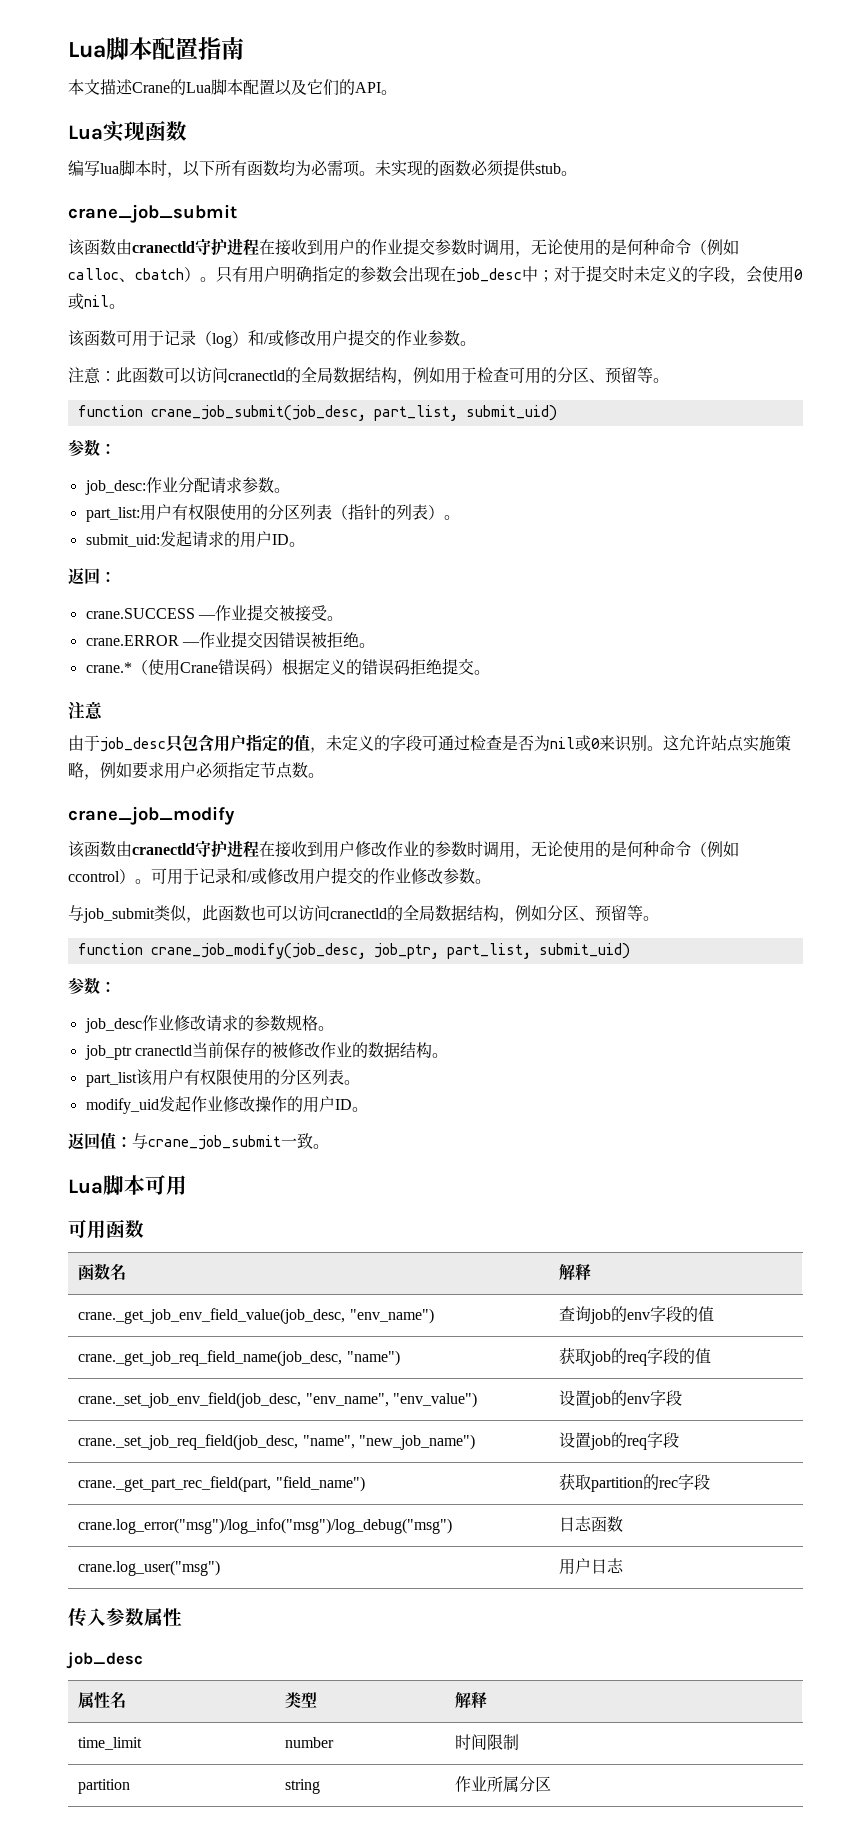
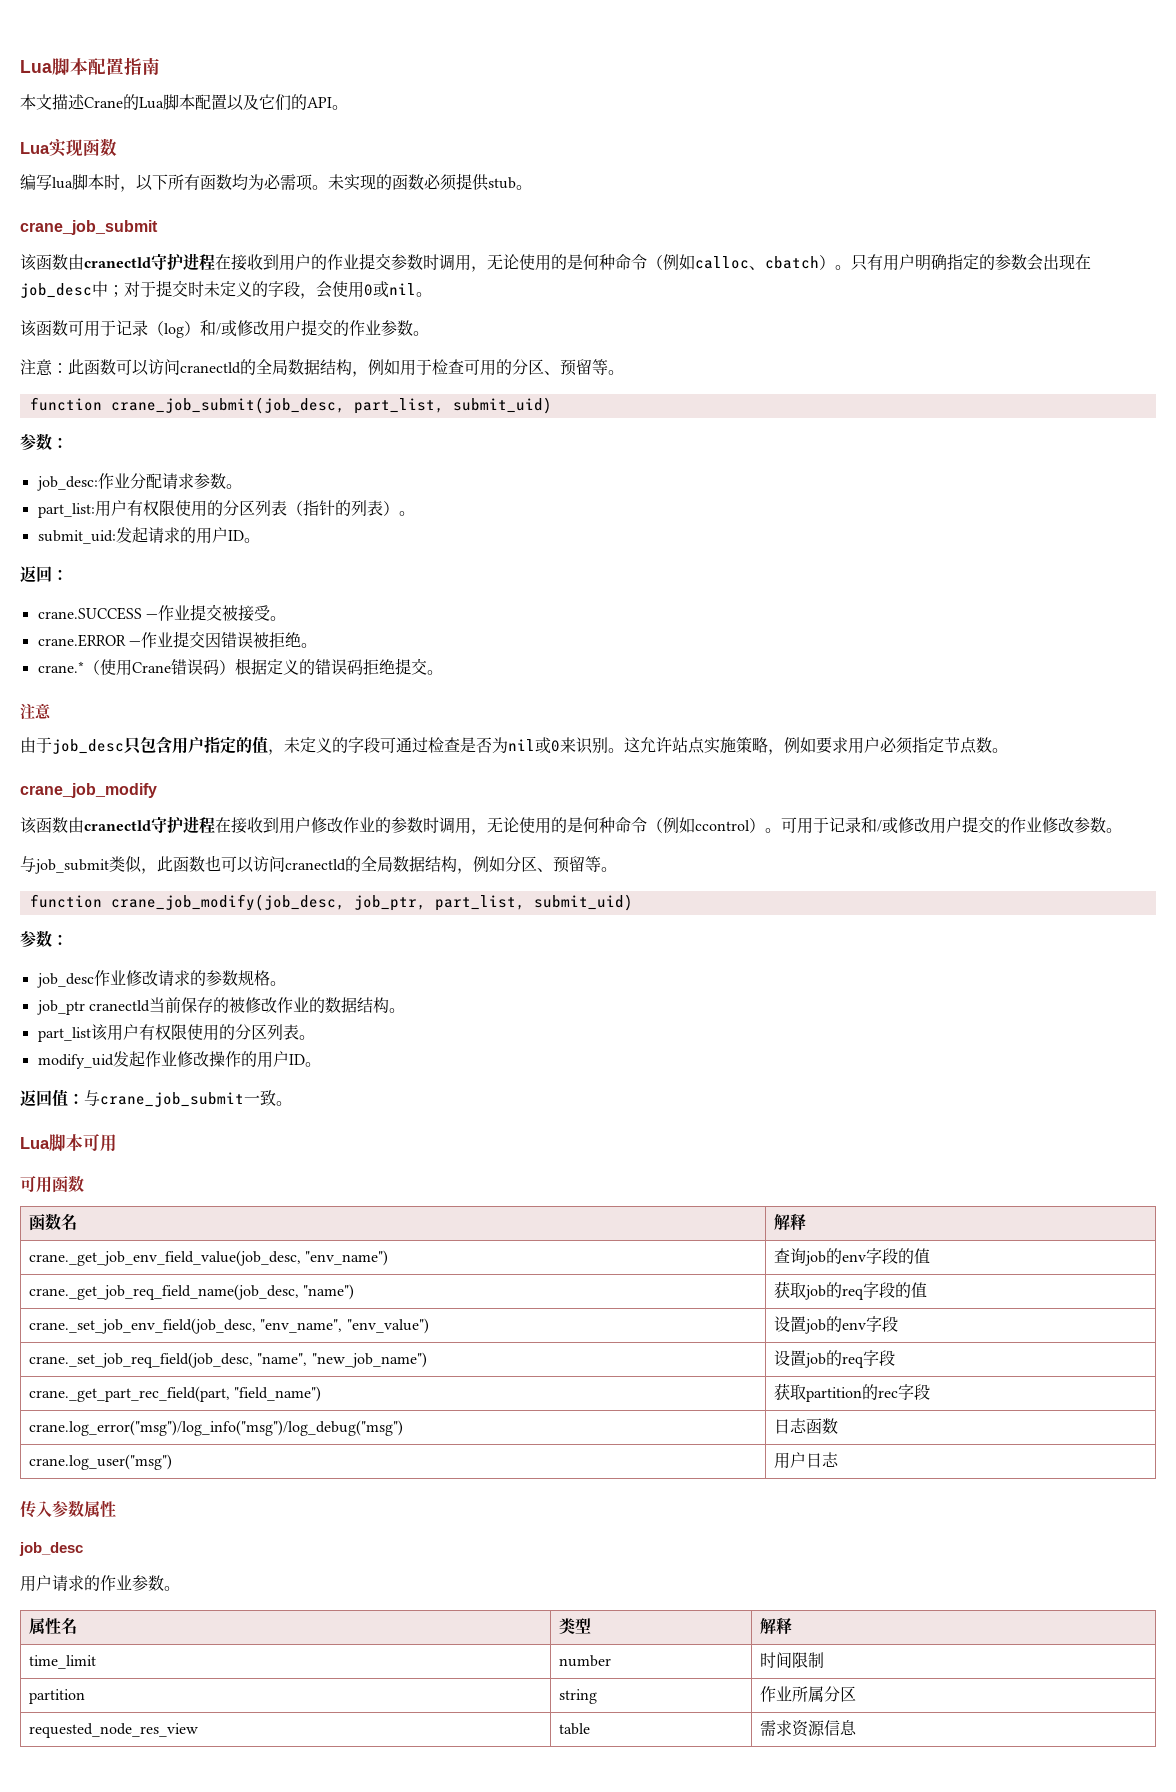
+ 用户请求的作业参数。
+ requested_node_res_view | table | 需求资源信息

